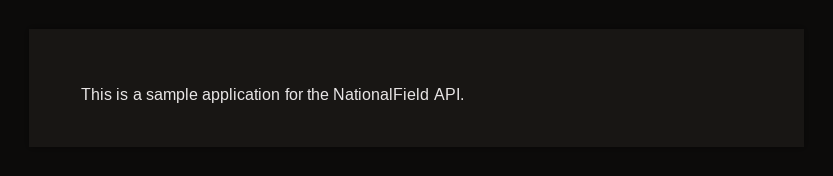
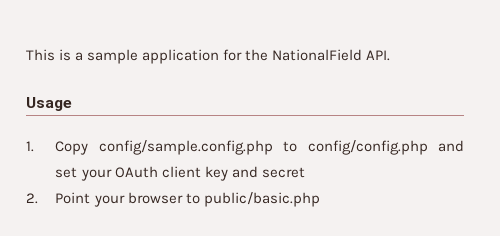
+ Usage
+ 1. Copy config/sample.config.php to config/config.php and set your OAuth client key and secret
+ 2. Point your browser to public/basic.php

